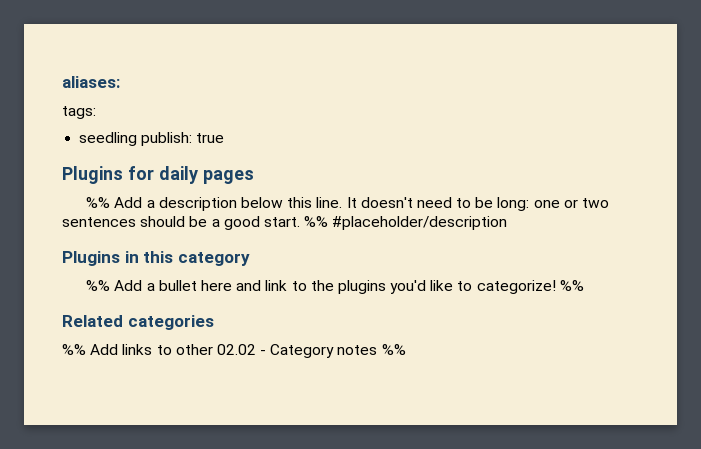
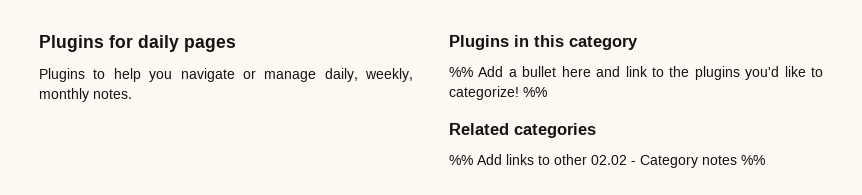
- aliases:
- tags:
- seedling publish: true
- %% Add a description below this line. It doesn't need to be long: one or two sentences should be a good start. %% #placeholder/description
+ Plugins to help you navigate or manage daily, weekly, monthly notes.

